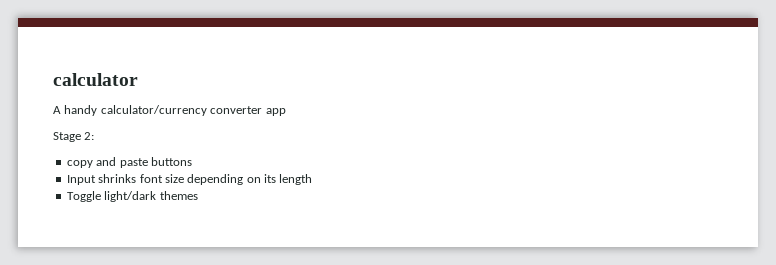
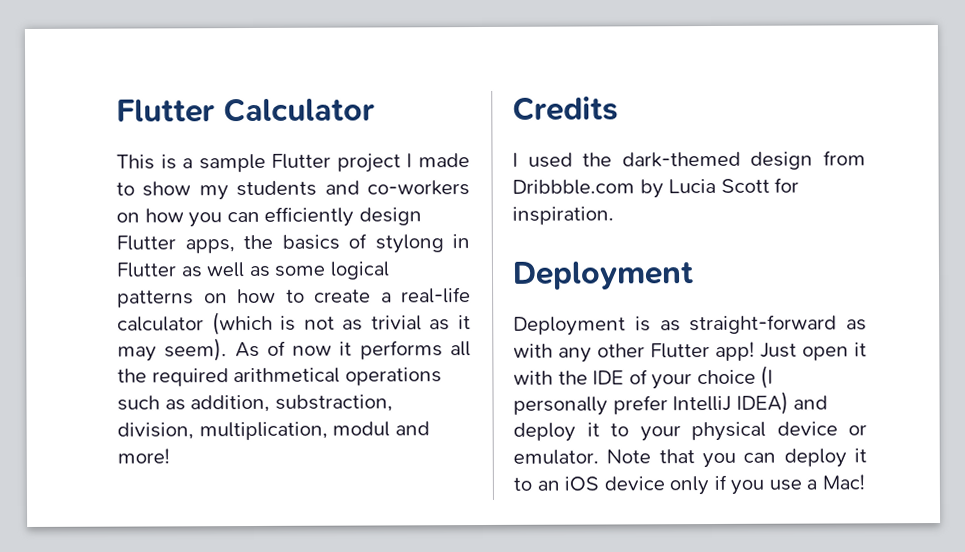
- calculator
- A handy calculator/currency converter app
- Stage 2:
- copy and paste buttons
- Input shrinks font size depending on its length
- Toggle light/dark themes
+ Flutter Calculator
+ This is a sample Flutter project I made to show my students and co-workers on how you can efficiently design Flutter apps, the basics of stylong in Flutter as well as some logical patterns on how to create a real-life calculator (which is not as trivial as it may seem). As of now it performs all the required arithmetical operations such as addition, substraction, division, multiplication, modul and more!
+ Credits
+ I used the dark-themed design from Dribbble.com by Lucia Scott for inspiration.
+ Deployment
+ Deployment is as straight-forward as with any other Flutter app! Just open it with the IDE of your choice (I personally prefer IntelliJ IDEA) and deploy it to your physical device or emulator. Note that you can deploy it to an iOS device only if you use a Mac!

